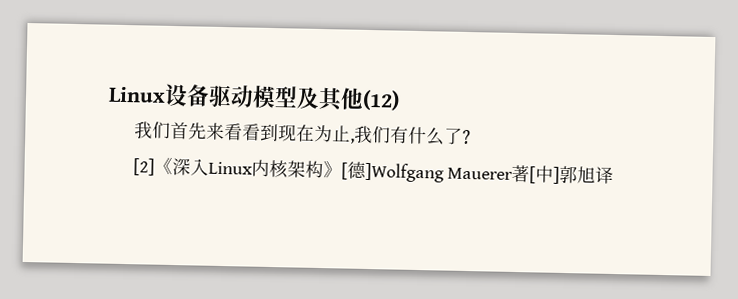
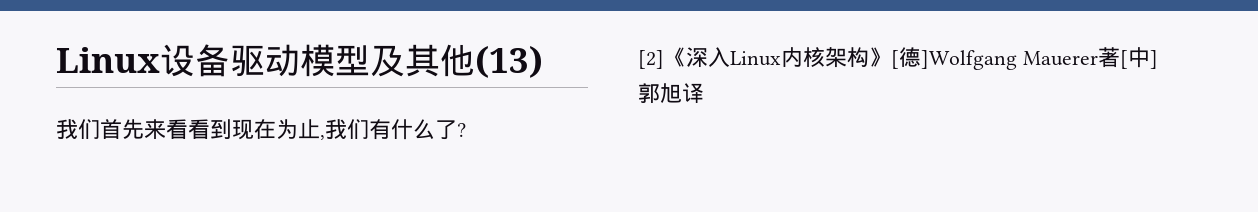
- Linux设备驱动模型及其他(12)
+ Linux设备驱动模型及其他(13)

